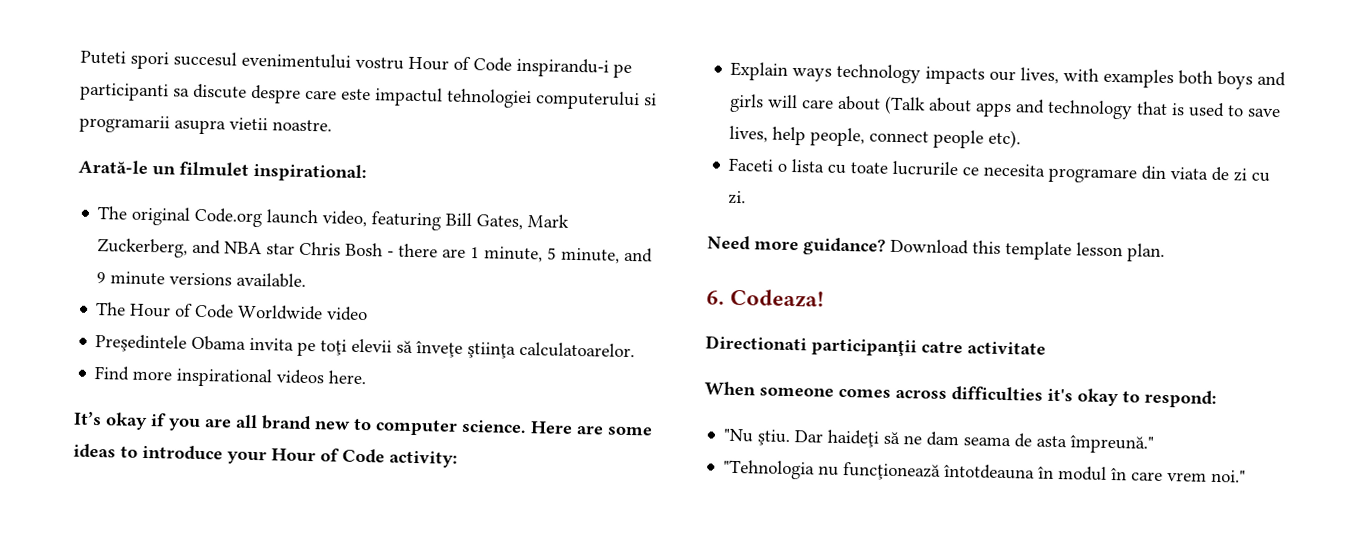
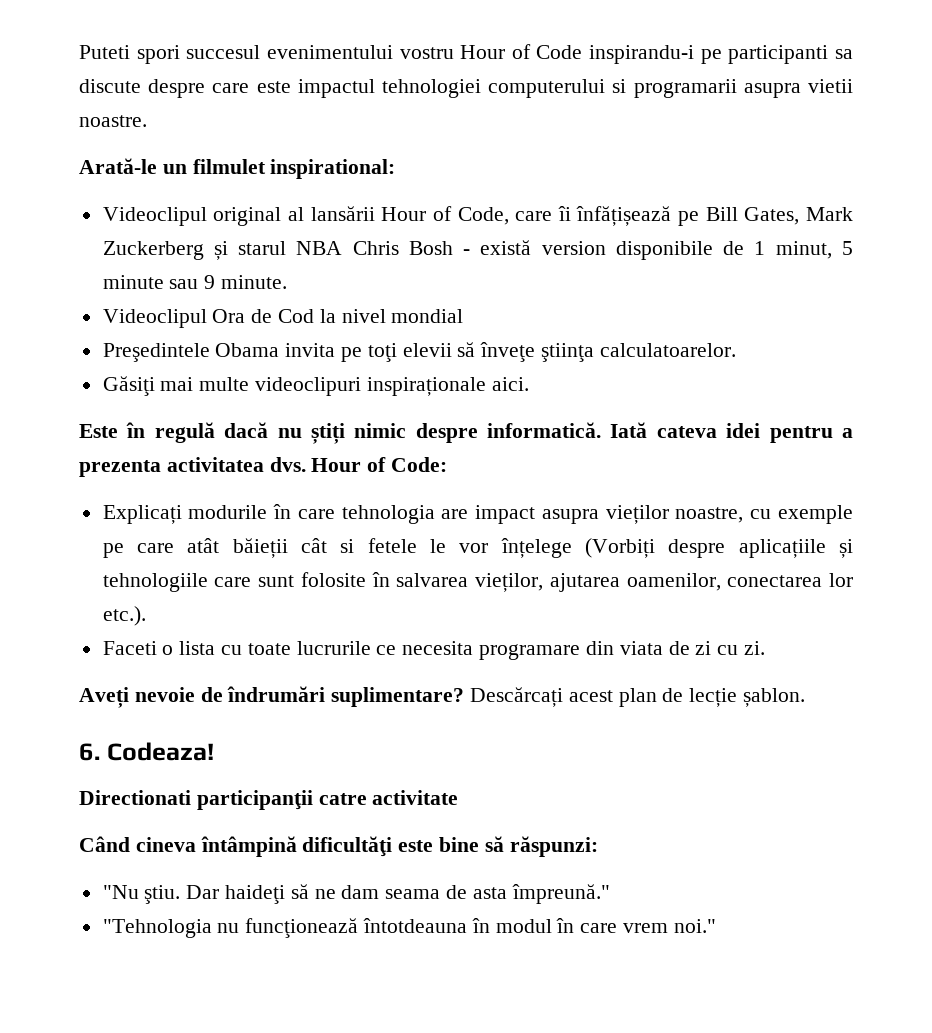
- The original Code.org launch video, featuring Bill Gates, Mark Zuckerberg, and NBA star Chris Bosh - there are 1 minute, 5 minute, and 9 minute versions available.
- The Hour of Code Worldwide video
+ Videoclipul original al lansării Hour of Code, care îi înfățișează pe Bill Gates, Mark Zuckerberg și starul NBA Chris Bosh - există version disponibile de 1 minut, 5 minute sau 9 minute.
+ Videoclipul Ora de Cod la nivel mondial
- Find more inspirational videos here.
- It’s okay if you are all brand new to computer science. Here are some ideas to introduce your Hour of Code activity:
- Explain ways technology impacts our lives, with examples both boys and girls will care about (Talk about apps and technology that is used to save lives, help people, connect people etc).
+ Găsiţi mai multe videoclipuri inspiraționale aici.
+ Este în regulă dacă nu știți nimic despre informatică. Iată cateva idei pentru a prezenta activitatea dvs. Hour of Code:
+ Explicați modurile în care tehnologia are impact asupra vieților noastre, cu exemple pe care atât băieții cât si fetele le vor înțelege (Vorbiți despre aplicațiile și tehnologiile care sunt folosite în salvarea vieților, ajutarea oamenilor, conectarea lor etc.).
- Need more guidance? Download this template lesson plan.
+ Aveți nevoie de îndrumări suplimentare? Descărcați acest plan de lecție șablon.
- When someone comes across difficulties it's okay to respond:
+ Când cineva întâmpină dificultăţi este bine să răspunzi:

